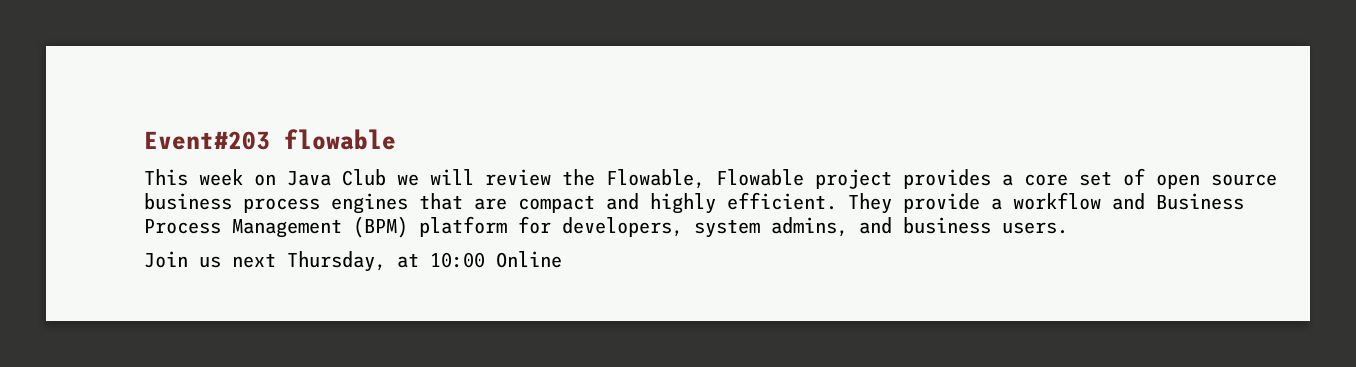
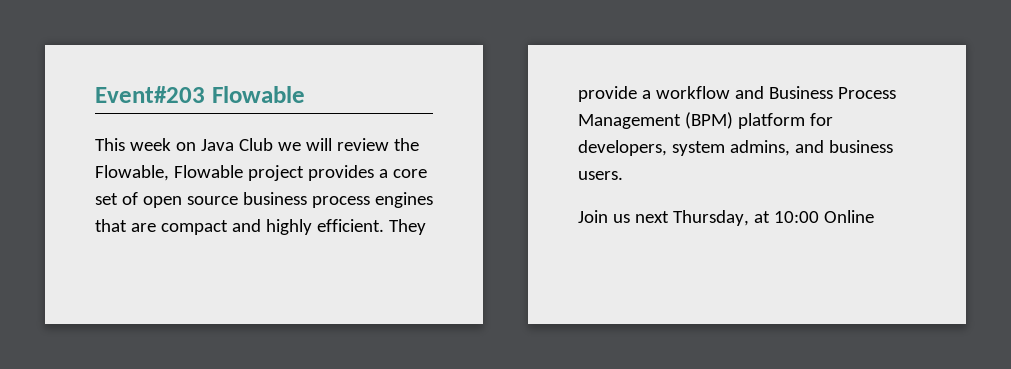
- Event#203 flowable
+ Event#203 Flowable

